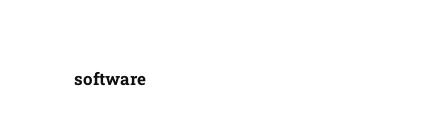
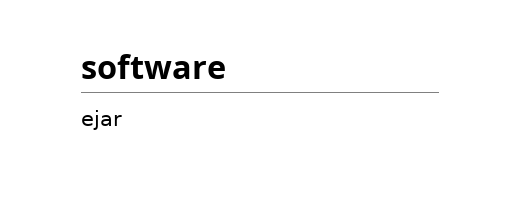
+ ejar

